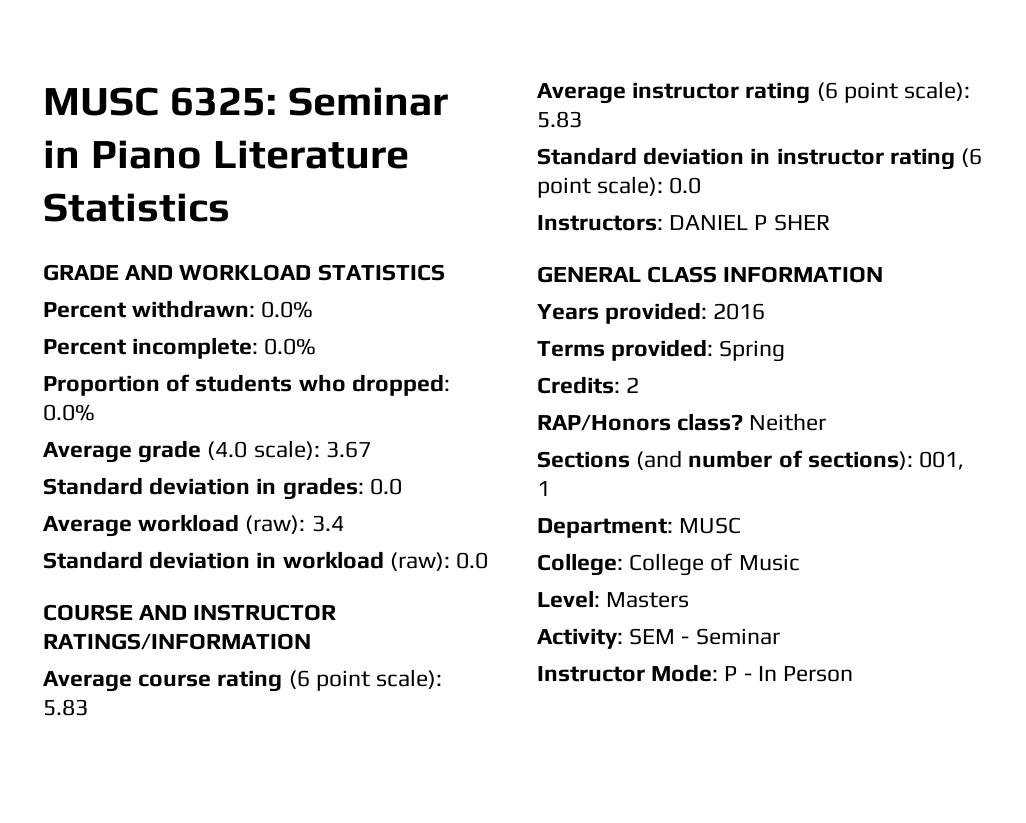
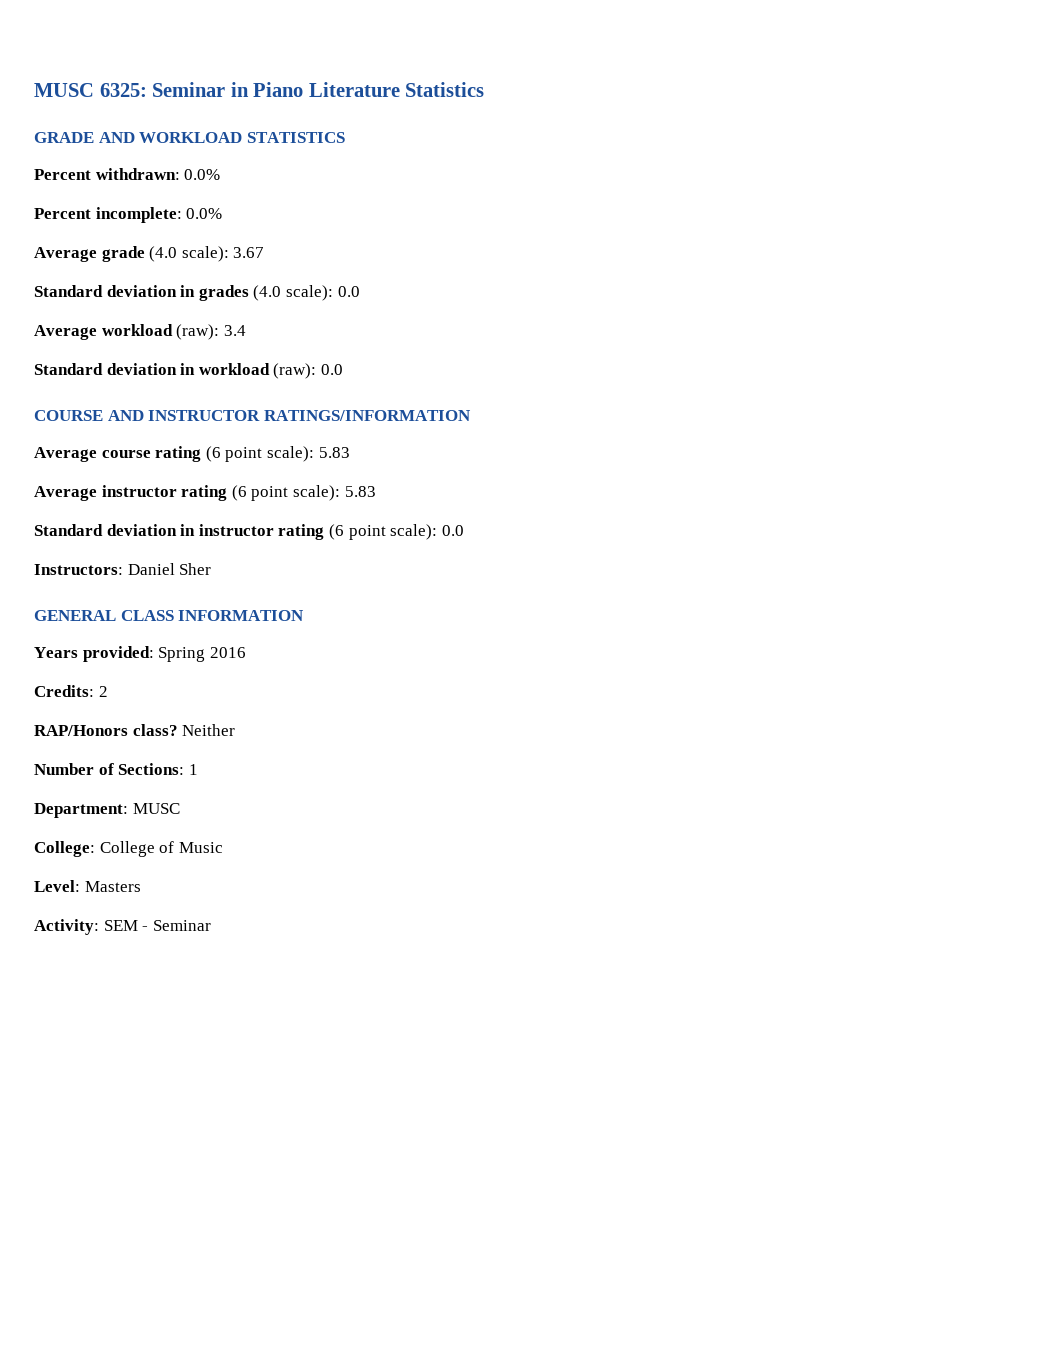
- Proportion of students who dropped: 0.0%
- Standard deviation in grades: 0.0
+ Standard deviation in grades (4.0 scale): 0.0
- Instructors: DANIEL P SHER
+ Instructors: Daniel Sher
- Years provided: 2016
+ Years provided: Spring 2016
- Terms provided: Spring
- Sections (and number of sections): 001, 1
+ Number of Sections: 1
- Instructor Mode: P - In Person

